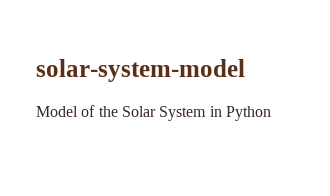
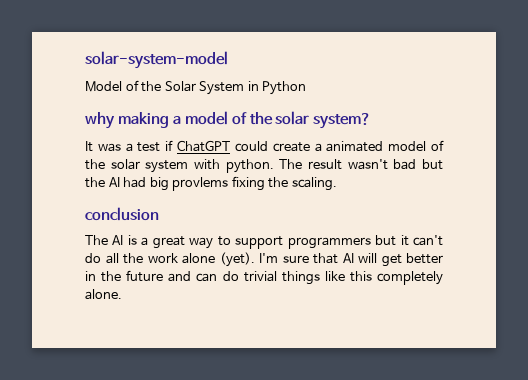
+ why making a model of the solar system?
+ It was a test if ChatGPT could create a animated model of the solar system with python. The result wasn't bad but the AI had big provlems fixing the scaling.
+ conclusion
+ The AI is a great way to support programmers but it can't do all the work alone (yet). I'm sure that AI will get better in the future and can do trivial things like this completely alone.

